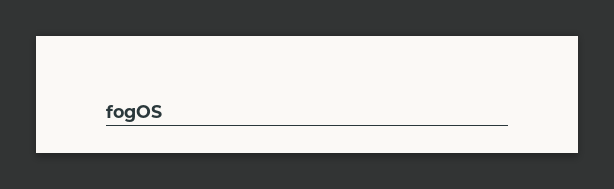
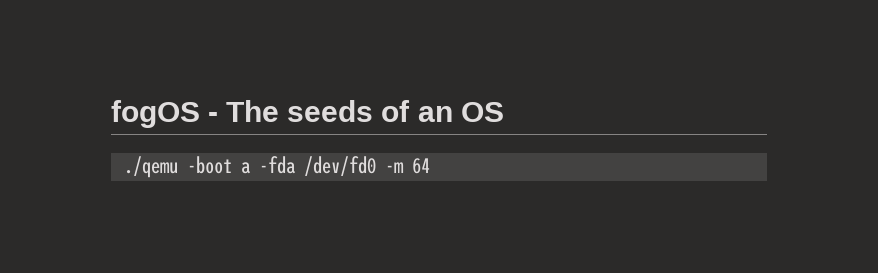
- fogOS
+ fogOS - The seeds of an OS
+ ./qemu -boot a -fda /dev/fd0 -m 64

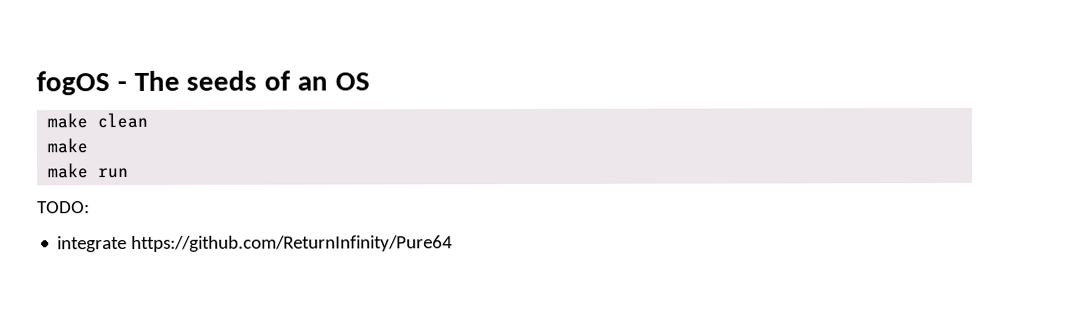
- ./qemu -boot a -fda /dev/fd0 -m 64
+ make clean
+ make
+ make run
+ TODO:
+ integrate https://github.com/ReturnInfinity/Pure64

